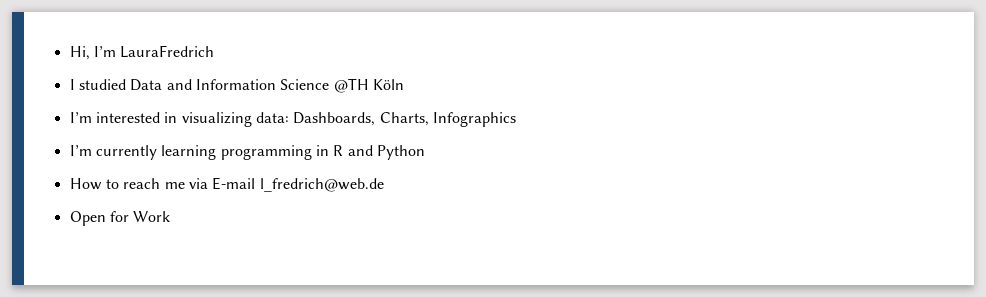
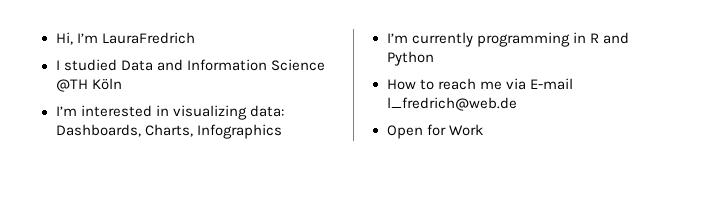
- I’m currently learning programming in R and Python
+ I’m currently programming in R and Python

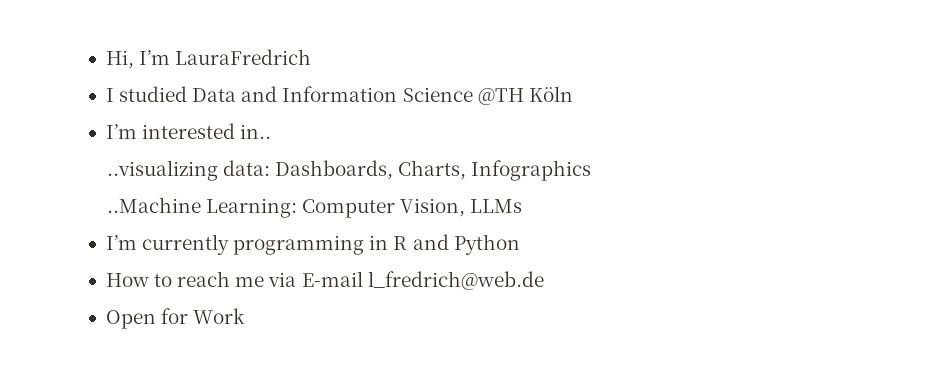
- I’m interested in visualizing data: Dashboards, Charts, Infographics
+ I’m interested in..
+ ..visualizing data: Dashboards, Charts, Infographics
+ ..Machine Learning: Computer Vision, LLMs

